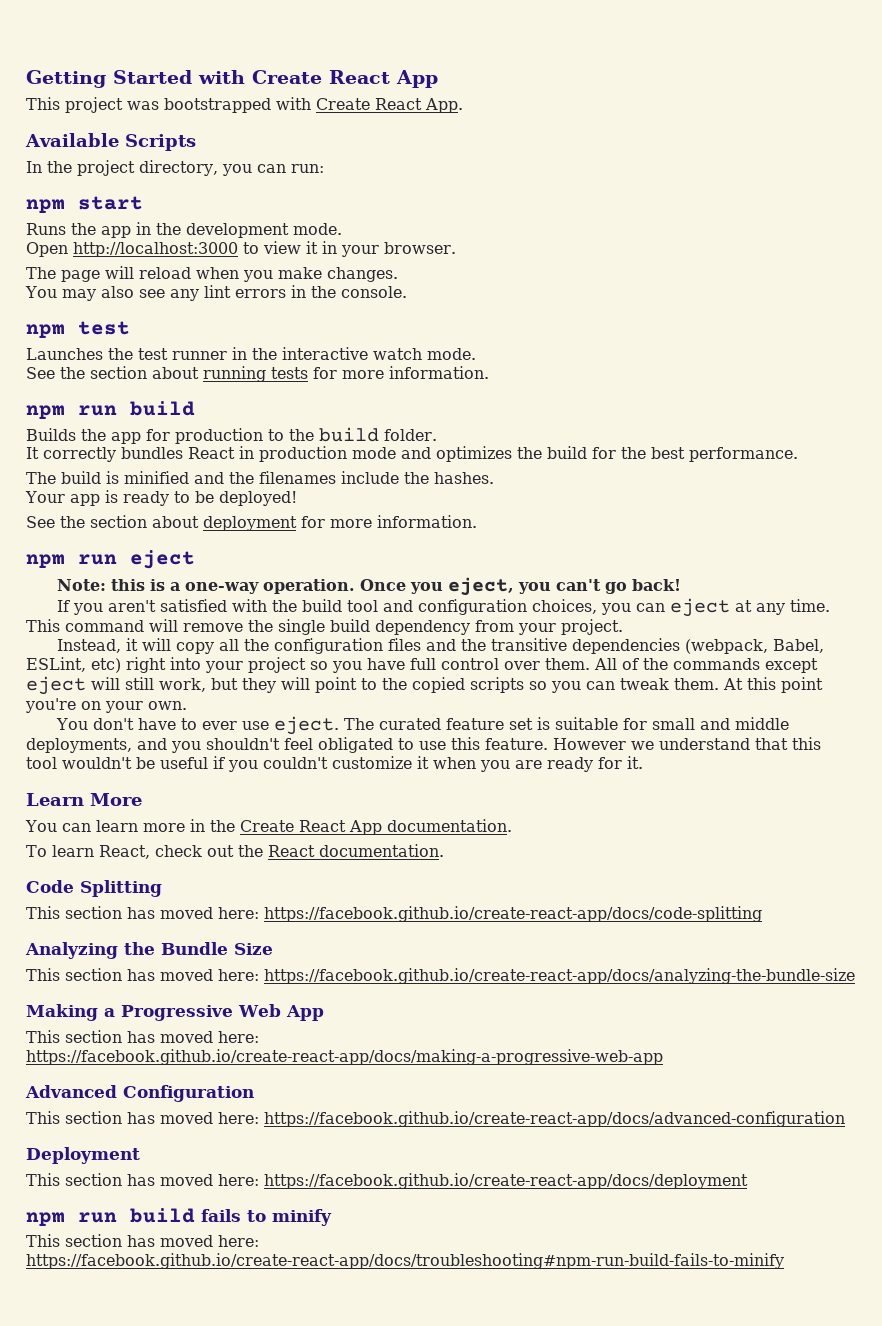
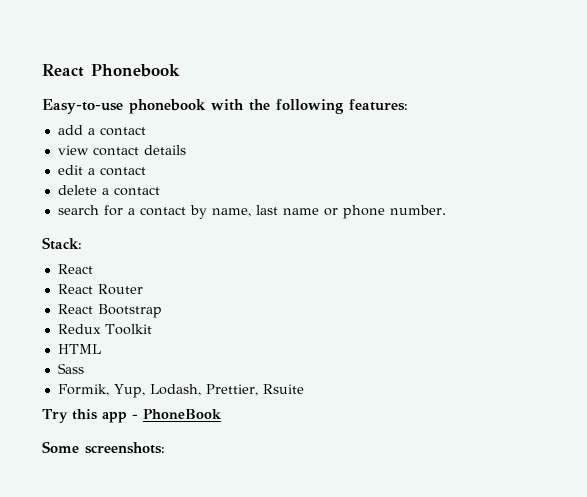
- Getting Started with Create React App
- This project was bootstrapped with Create React App.
- Available Scripts
- In the project directory, you can run:
- npm start
- Runs the app in the development mode.
- Open http://localhost:3000 to view it in your browser.
- The page will reload when you make changes.
- You may also see any lint errors in the console.
- npm test
- Launches the test runner in the interactive watch mode.
- See the section about running tests for more information.
- npm run build
- Builds the app for production to the build folder.
- It correctly bundles React in production mode and optimizes the build for the best performance.
- The build is minified and the filenames include the hashes.
- Your app is ready to be deployed!
- See the section about deployment for more information.
- npm run eject
- Note: this is a one-way operation. Once you eject, you can't go back!
- If you aren't satisfied with the build tool and configuration choices, you can eject at any time. This command will remove the single build dependency from your project.
- Instead, it will copy all the configuration files and the transitive dependencies (webpack, Babel, ESLint, etc) right into your project so you have full control over them. All of the commands except eject will still work, but they will point to the copied scripts so you can tweak them. At this point you're on your own.
- You don't have to ever use eject. The curated feature set is suitable for small and middle deployments, and you shouldn't feel obligated to use this feature. However we understand that this tool wouldn't be useful if you couldn't customize it when you are ready for it.
- Learn More
- You can learn more in the Create React App documentation.
- To learn React, check out the React documentation.
- Code Splitting
- This section has moved here: https://facebook.github.io/create-react-app/docs/code-splitting
- Analyzing the Bundle Size
- This section has moved here: https://facebook.github.io/create-react-app/docs/analyzing-the-bundle-size
- Making a Progressive Web App
- This section has moved here: https://facebook.github.io/create-react-app/docs/making-a-progressive-web-app
- Advanced Configuration
- This section has moved here: https://facebook.github.io/create-react-app/docs/advanced-configuration
- Deployment
- This section has moved here: https://facebook.github.io/create-react-app/docs/deployment
- npm run build fails to minify
- This section has moved here: https://facebook.github.io/create-react-app/docs/troubleshooting#npm-run-build-fails-to-minify
+ React Phonebook
+ Easy-to-use phonebook with the following features:
+ add a contact
+ view contact details
+ edit a contact
+ delete a contact
+ search for a contact by name, last name or phone number.
+ Stack:
+ React
+ React Router
+ React Bootstrap
+ Redux Toolkit
+ HTML
+ Sass
+ Formik, Yup, Lodash, Prettier, Rsuite
+ Try this app - PhoneBook
+ Some screenshots:

